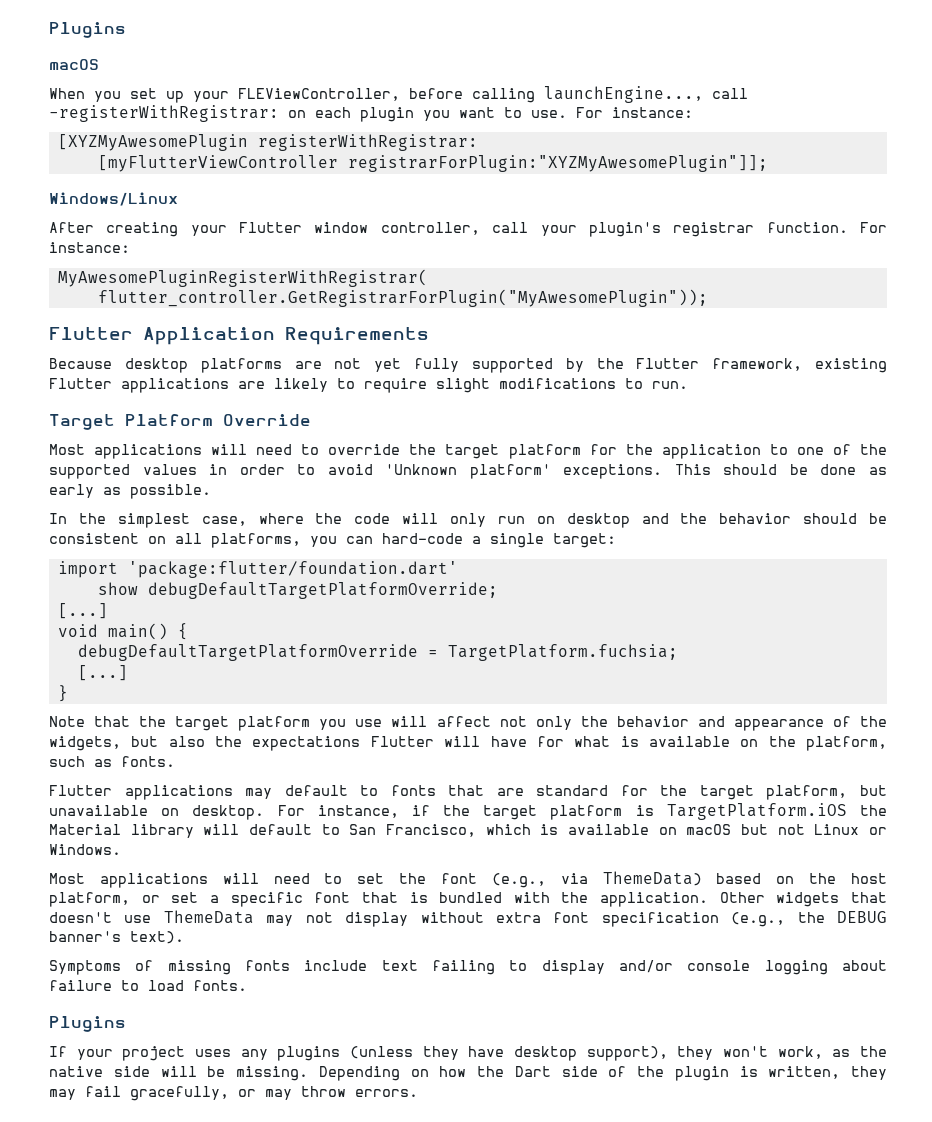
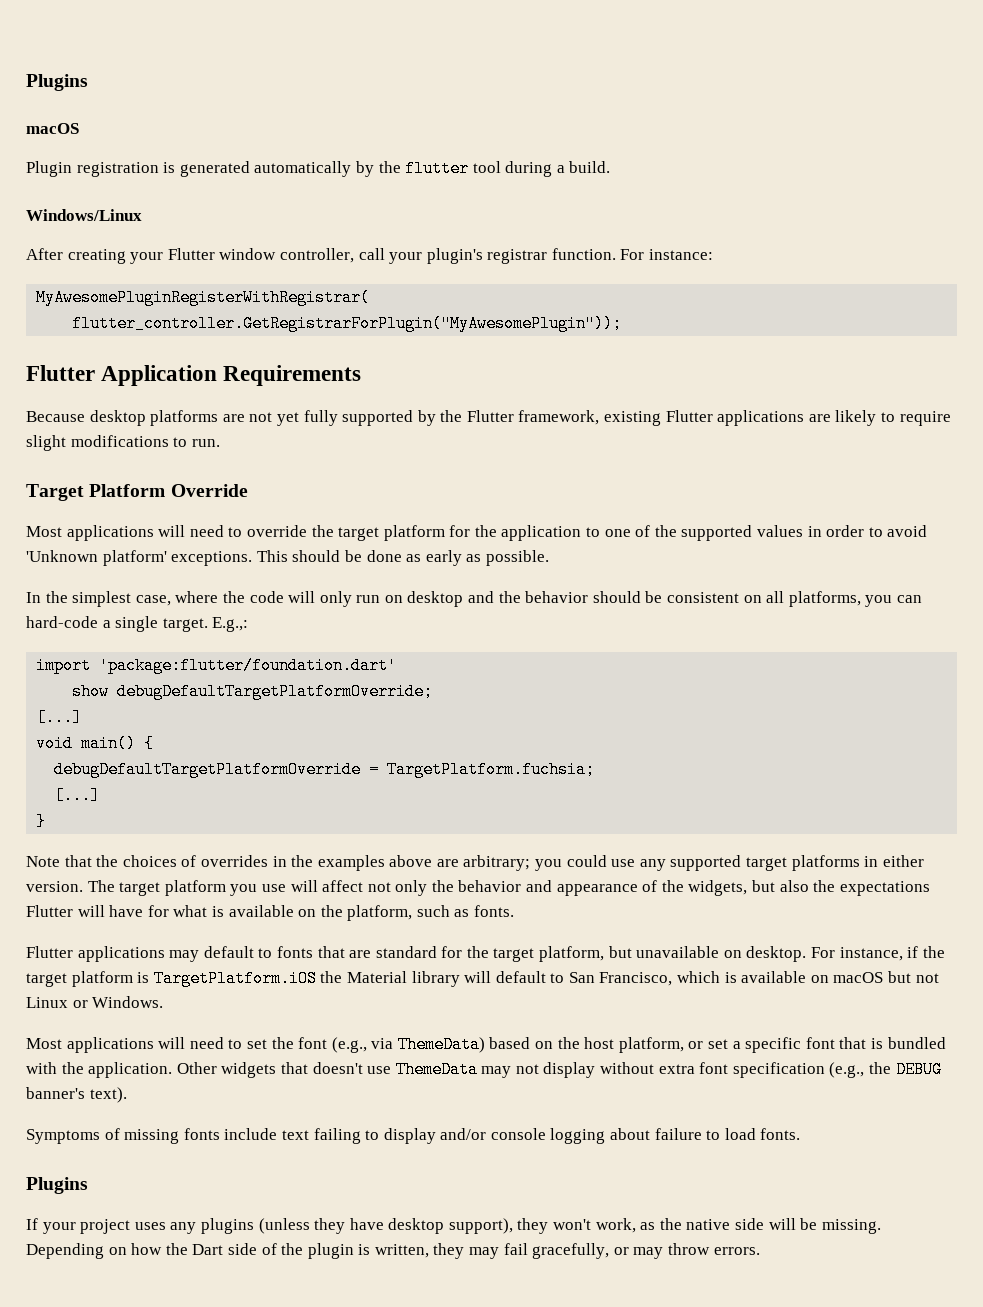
- When you set up your FLEViewController, before calling launchEngine..., call -registerWithRegistrar: on each plugin you want to use. For instance:
- [XYZMyAwesomePlugin registerWithRegistrar:
- [myFlutterViewController registrarForPlugin:"XYZMyAwesomePlugin"]];
+ Plugin registration is generated automatically by the flutter tool during a build.
- In the simplest case, where the code will only run on desktop and the behavior should be consistent on all platforms, you can hard-code a single target:
+ In the simplest case, where the code will only run on desktop and the behavior should be consistent on all platforms, you can hard-code a single target. E.g.,:
- Note that the target platform you use will affect not only the behavior and appearance of the widgets, but also the expectations Flutter will have for what is available on the platform, such as fonts.
+ Note that the choices of overrides in the examples above are arbitrary; you could use any supported target platforms in either version. The target platform you use will affect not only the behavior and appearance of the widgets, but also the expectations Flutter will have for what is available on the platform, such as fonts.

